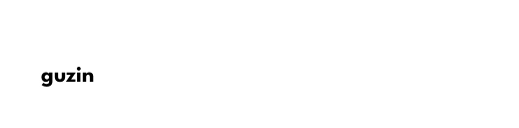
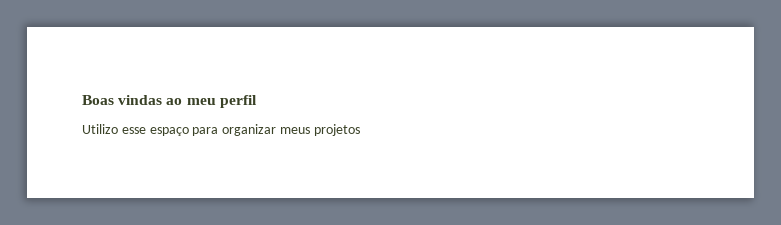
- guzin
+ Boas vindas ao meu perfil
+ Utilizo esse espaço para organizar meus projetos

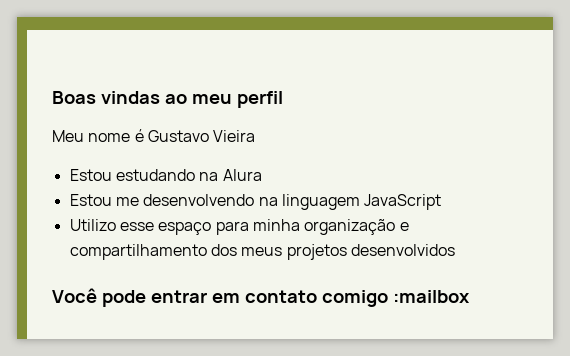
- Utilizo esse espaço para organizar meus projetos
+ Meu nome é Gustavo Vieira
+ Estou estudando na Alura
+ Estou me desenvolvendo na linguagem JavaScript
+ Utilizo esse espaço para minha organização e compartilhamento dos meus projetos desenvolvidos
+ Você pode entrar em contato comigo :mailbox

